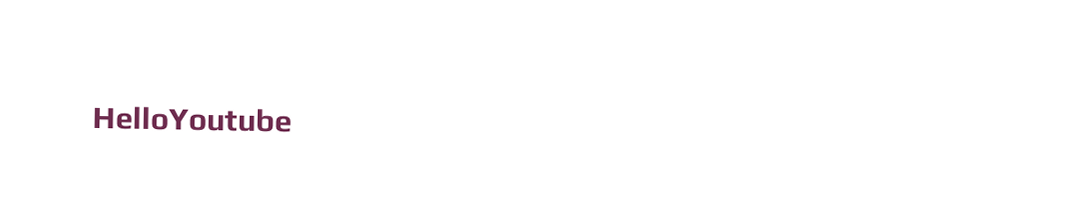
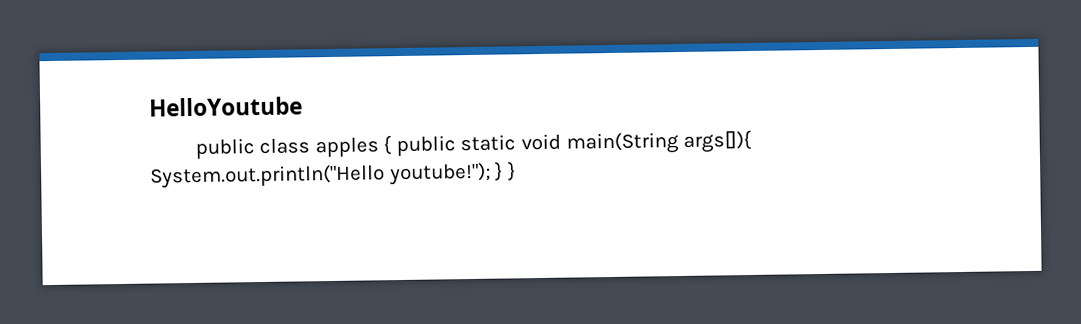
+ public class apples { public static void main(String args[]){ System.out.println("Hello youtube!"); } }

